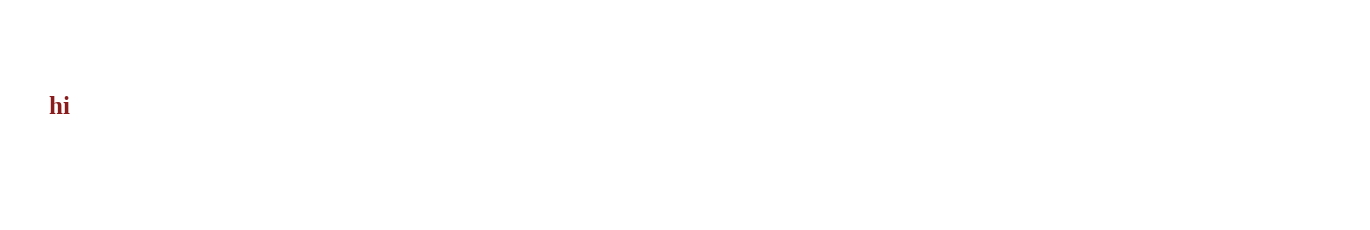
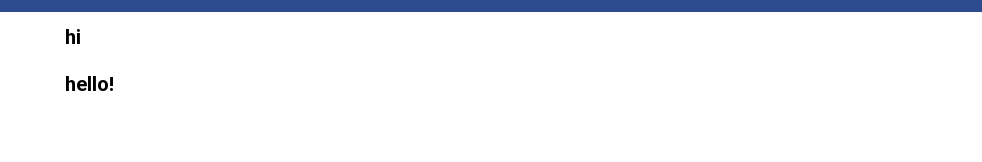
+ hello!

